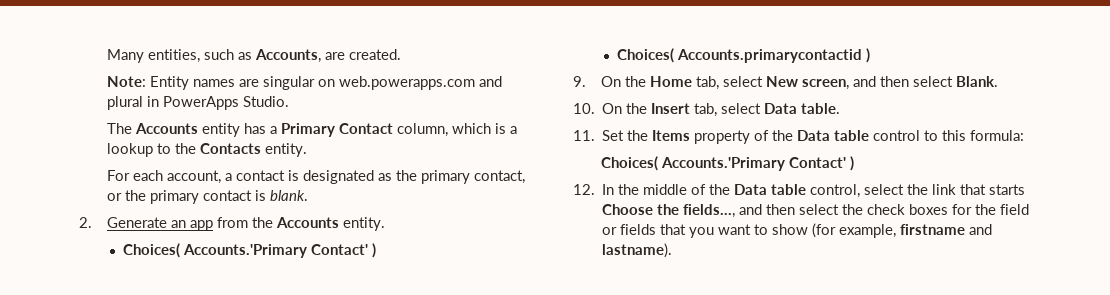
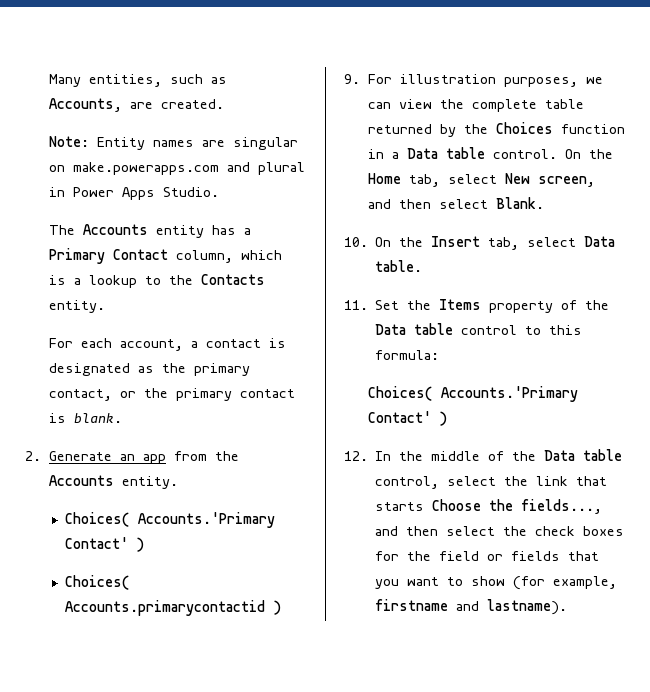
- Note: Entity names are singular on web.powerapps.com and plural in PowerApps Studio.
+ Note: Entity names are singular on make.powerapps.com and plural in Power Apps Studio.
- 9. On the Home tab, select New screen, and then select Blank.
+ 9. For illustration purposes, we can view the complete table returned by the Choices function in a Data table control. On the Home tab, select New screen, and then select Blank.

